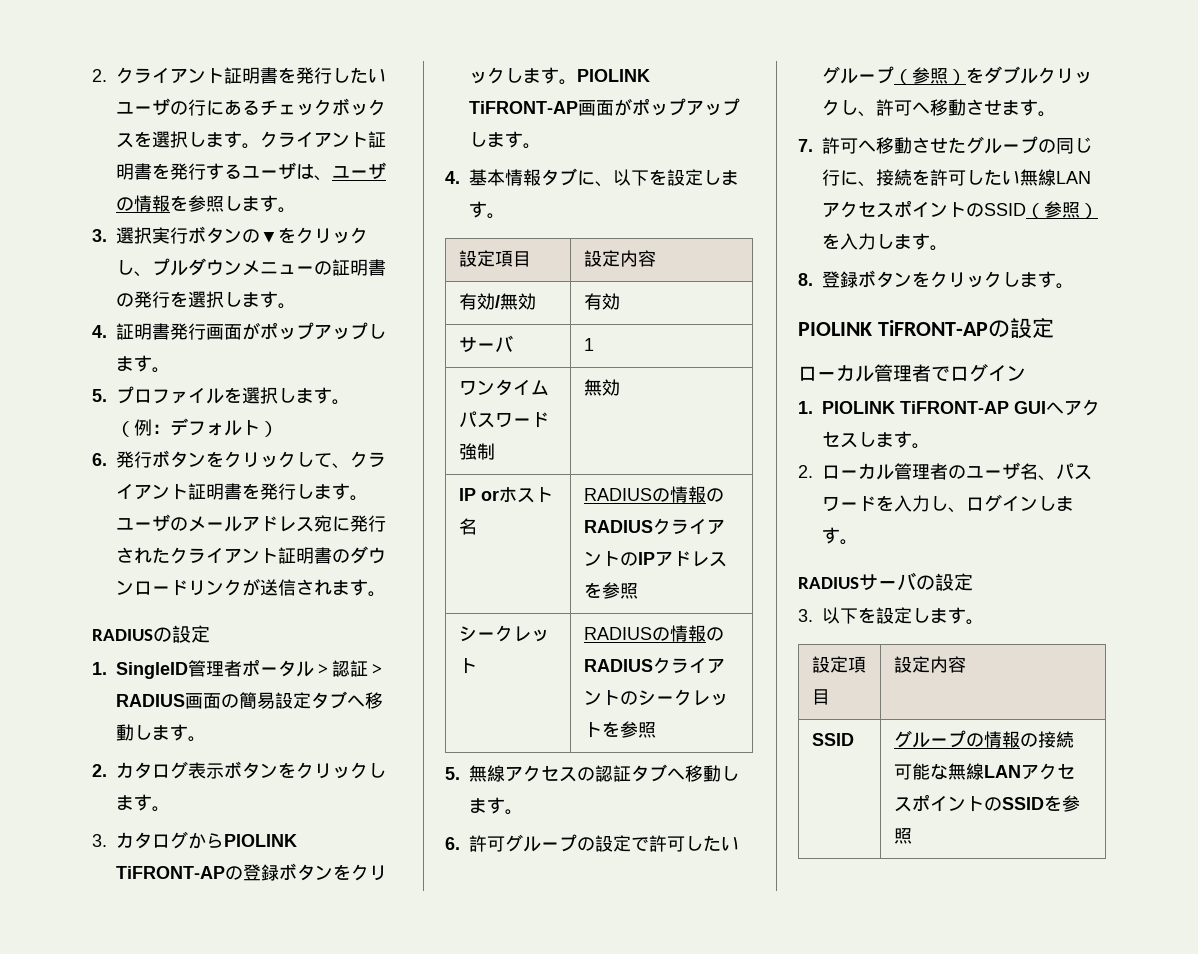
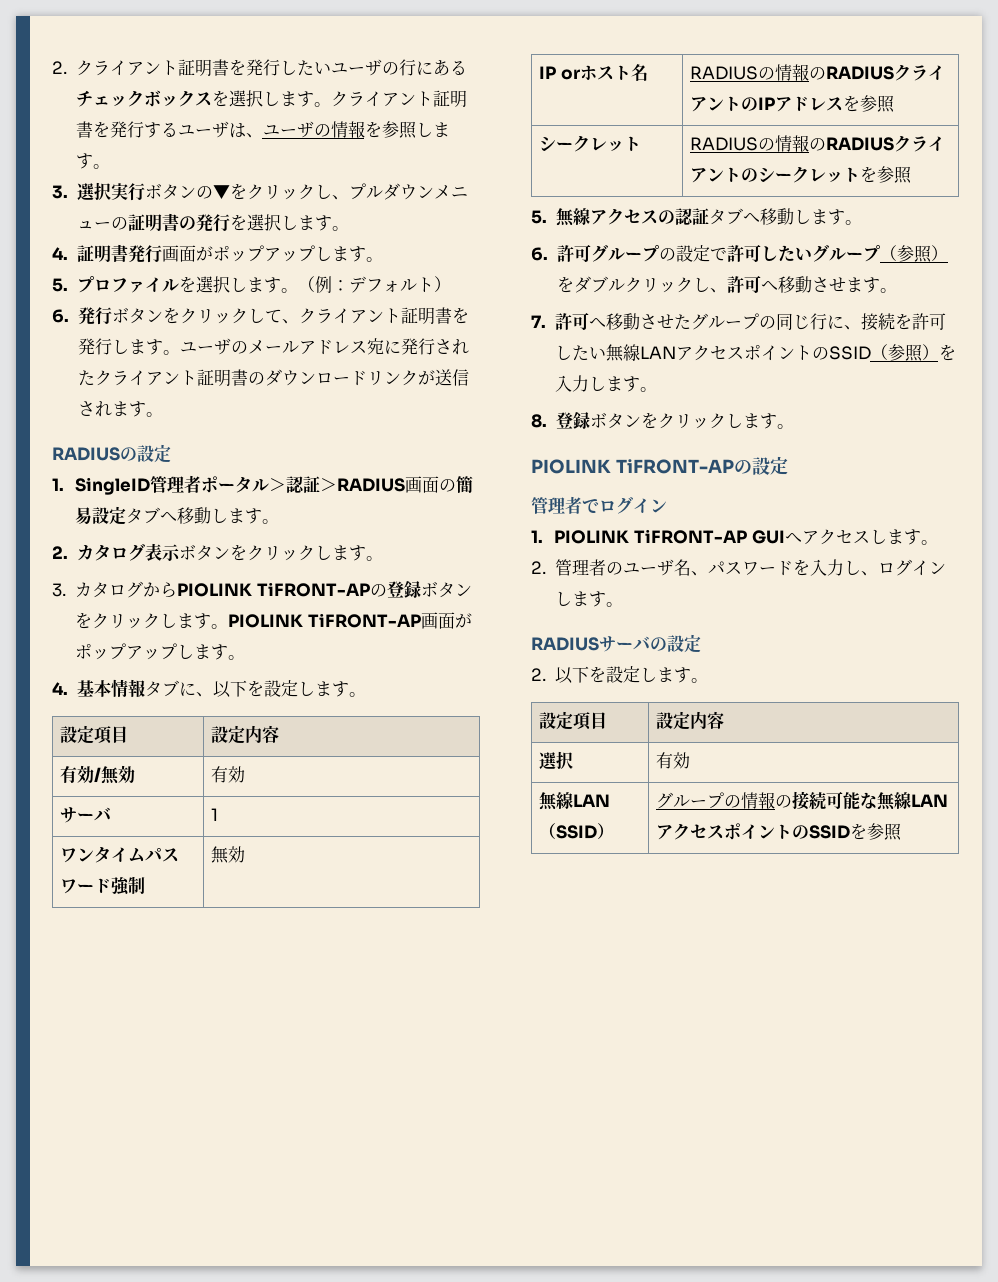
- ローカル管理者でログイン
+ 管理者でログイン
- 2.ローカル管理者のユーザ名、パスワードを入力し、ログインします。
+ 2.管理者のユーザ名、パスワードを入力し、ログインします。
- 3.以下を設定します。
+ 2.以下を設定します。
  設定項目 | 設定内容
- SSID | グループの情報の接続可能な無線LANアクセスポイントのSSIDを参照
+ 選択 | 有効
+ 無線LAN（SSID） | グループの情報の接続可能な無線LANアクセスポイントのSSIDを参照

